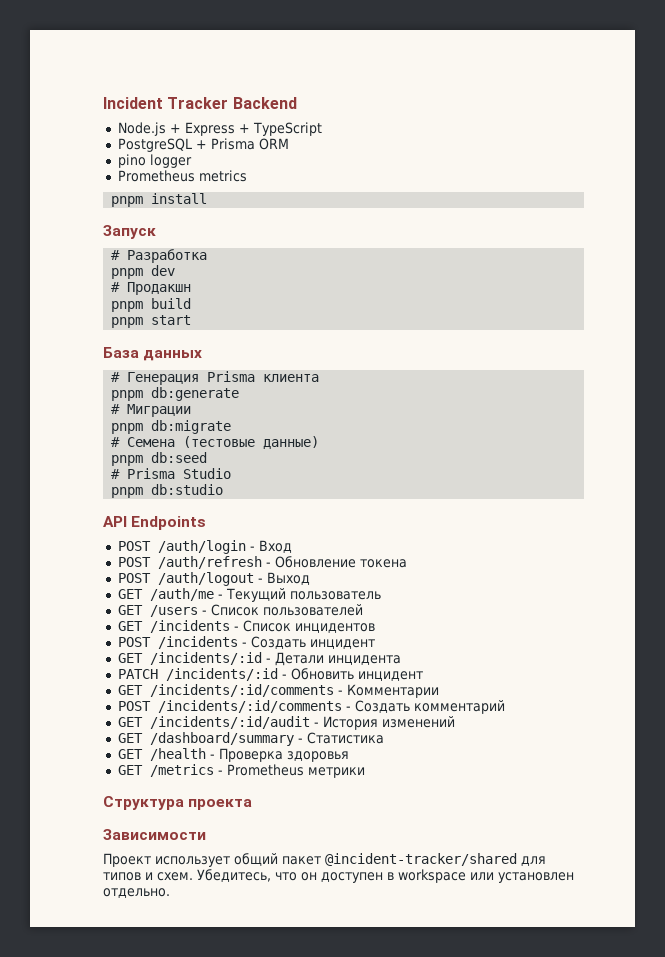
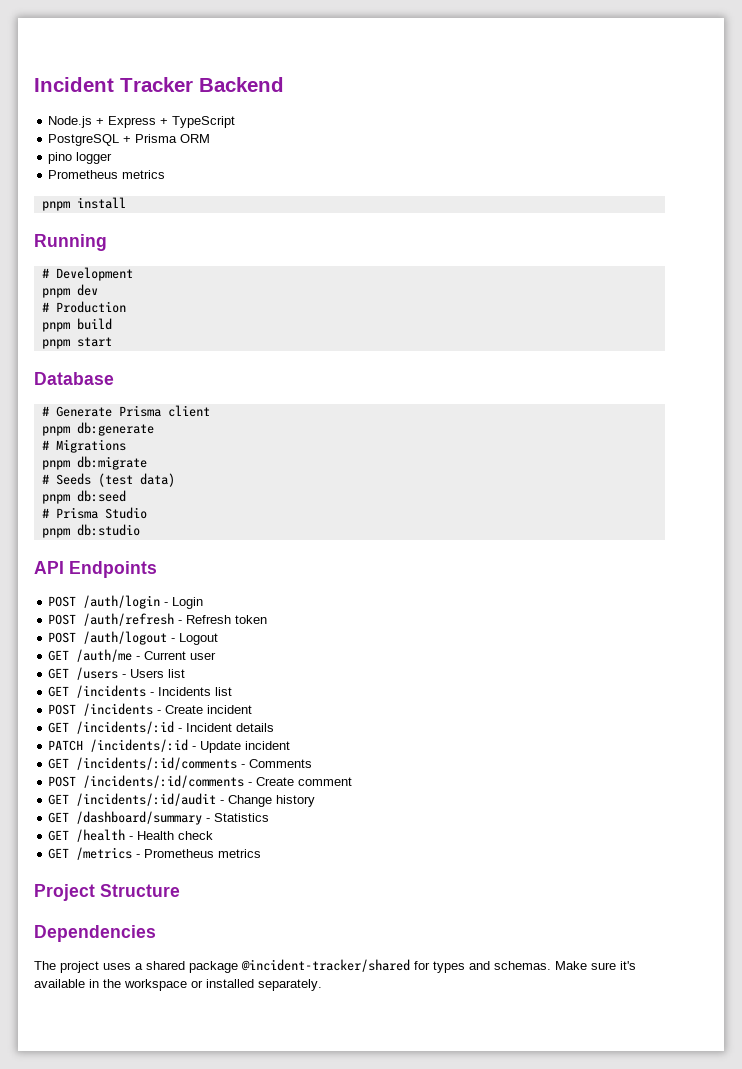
- Запуск
- # Разработка
+ Running
+ # Development
- # Продакшн
+ # Production
- База данных
- # Генерация Prisma клиента
+ Database
+ # Generate Prisma client
- # Миграции
+ # Migrations
- # Семена (тестовые данные)
+ # Seeds (test data)
- POST /auth/login - Вход
+ POST /auth/login - Login
- POST /auth/refresh - Обновление токена
+ POST /auth/refresh - Refresh token
- POST /auth/logout - Выход
+ POST /auth/logout - Logout
- GET /auth/me - Текущий пользователь
+ GET /auth/me - Current user
- GET /users - Список пользователей
+ GET /users - Users list
- GET /incidents - Список инцидентов
+ GET /incidents - Incidents list
- POST /incidents - Создать инцидент
+ POST /incidents - Create incident
- GET /incidents/:id - Детали инцидента
+ GET /incidents/:id - Incident details
- PATCH /incidents/:id - Обновить инцидент
+ PATCH /incidents/:id - Update incident
- GET /incidents/:id/comments - Комментарии
+ GET /incidents/:id/comments - Comments
- POST /incidents/:id/comments - Создать комментарий
+ POST /incidents/:id/comments - Create comment
- GET /incidents/:id/audit - История изменений
+ GET /incidents/:id/audit - Change history
- GET /dashboard/summary - Статистика
+ GET /dashboard/summary - Statistics
- GET /health - Проверка здоровья
+ GET /health - Health check
- GET /metrics - Prometheus метрики
- Структура проекта
- Зависимости
- Проект использует общий пакет @incident-tracker/shared для типов и схем. Убедитесь, что он доступен в workspace или установлен отдельно.
+ GET /metrics - Prometheus metrics
+ Project Structure
+ Dependencies
+ The project uses a shared package @incident-tracker/shared for types and schemas. Make sure it's available in the workspace or installed separately.

